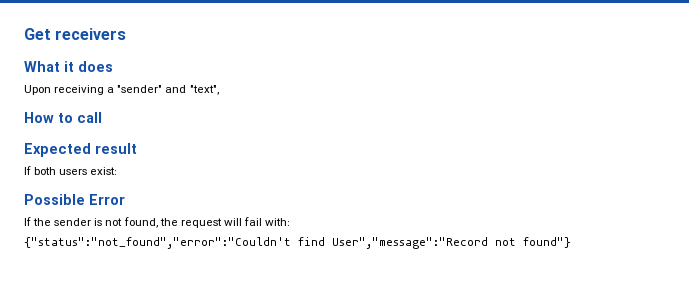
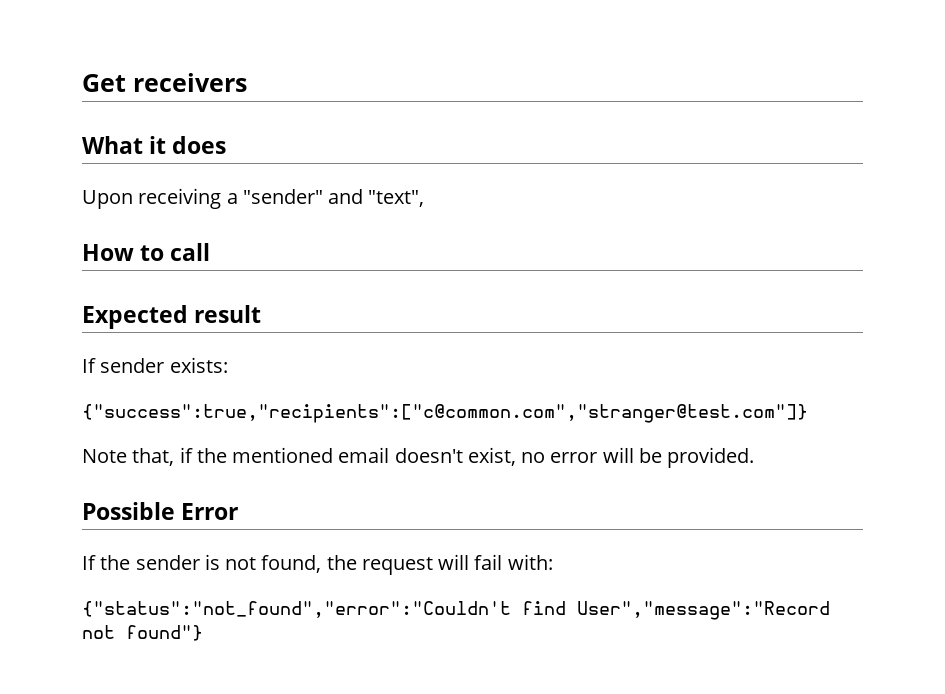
- If both users exist:
+ If sender exists:
+ {"success":true,"recipients":["c@common.com","stranger@test.com"]}
+ Note that, if the mentioned email doesn't exist, no error will be provided.

